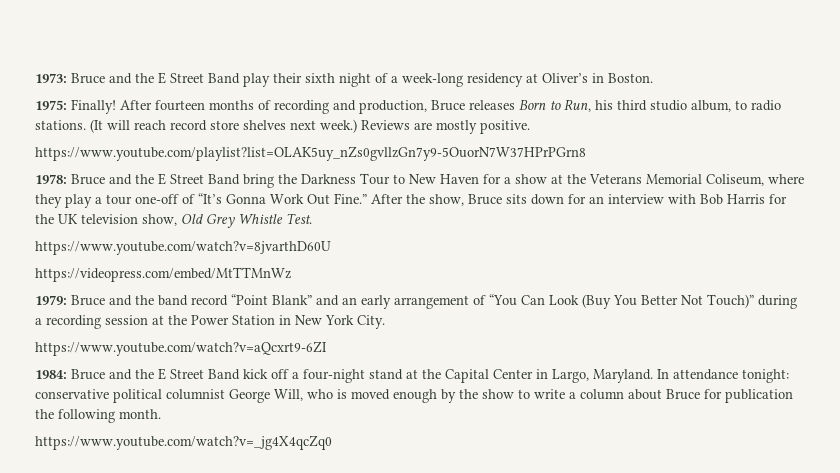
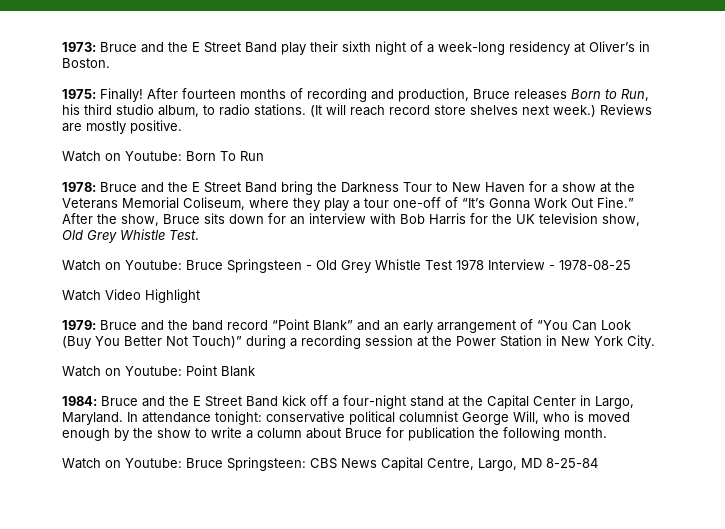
- https://www.youtube.com/playlist?list=OLAK5uy_nZs0gvllzGn7y9-5OuorN7W37HPrPGrn8
+ Watch on Youtube: Born To Run
- https://www.youtube.com/watch?v=8jvarthD60U
- https://videopress.com/embed/MtTTMnWz
+ Watch on Youtube: Bruce Springsteen - Old Grey Whistle Test 1978 Interview - 1978-08-25
+ Watch Video Highlight
- https://www.youtube.com/watch?v=aQcxrt9-6ZI
+ Watch on Youtube: Point Blank
- https://www.youtube.com/watch?v=_jg4X4qcZq0
+ Watch on Youtube: Bruce Springsteen: CBS News Capital Centre, Largo, MD 8-25-84

